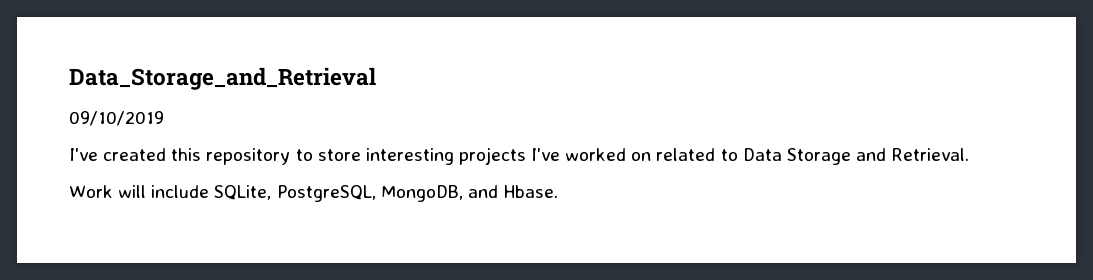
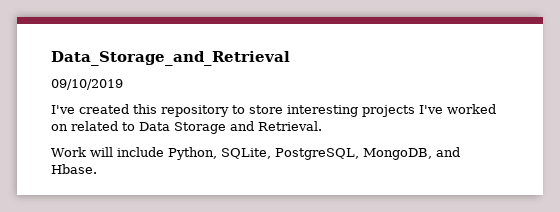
- Work will include SQLite, PostgreSQL, MongoDB, and Hbase.
+ Work will include Python, SQLite, PostgreSQL, MongoDB, and Hbase.

